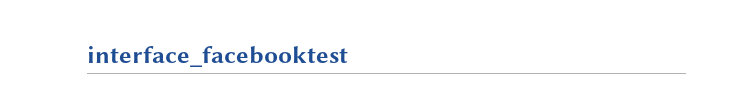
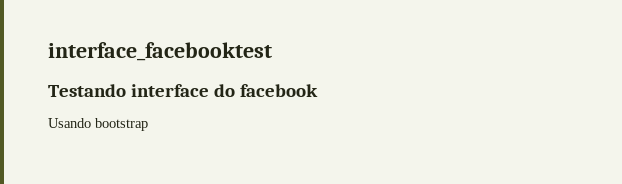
+ Testando interface do facebook
+ Usando bootstrap

